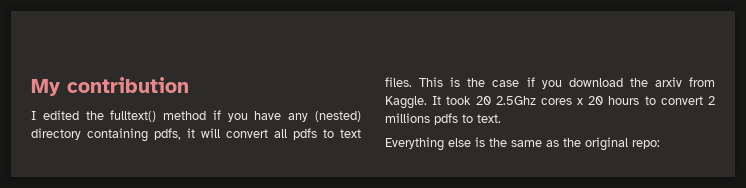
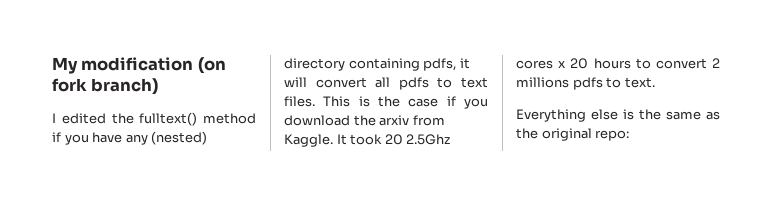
- My contribution
+ My modification (on fork branch)

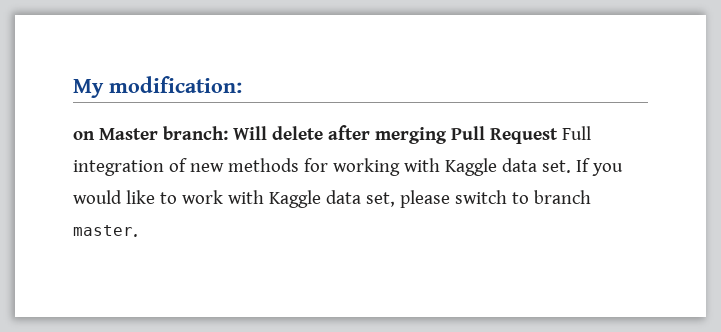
- My modification (on fork branch)
- I edited the fulltext() method if you have any (nested) directory containing pdfs, it will convert all pdfs to text files. This is the case if you download the arxiv from Kaggle. It took 20 2.5Ghz cores x 20 hours to convert 2 millions pdfs to text.
- Everything else is the same as the original repo:
+ My modification:
+ on Master branch: Will delete after merging Pull Request Full integration of new methods for working with Kaggle data set. If you would like to work with Kaggle data set, please switch to branch master.

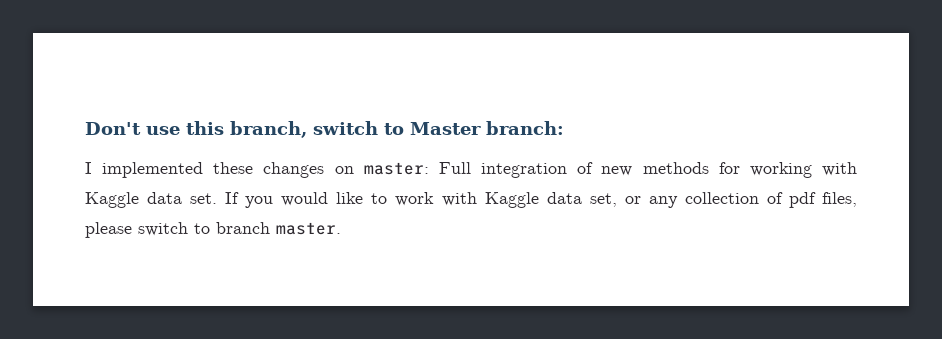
- My modification:
- on Master branch: Will delete after merging Pull Request Full integration of new methods for working with Kaggle data set.
+ Don't use this branch, switch to Master branch:
+ I implemented these changes on master: Full integration of new methods for working with Kaggle data set.
- If you would like to work with Kaggle data set, please switch to branch master.
+ If you would like to work with Kaggle data set, or any collection of pdf files, please switch to branch master.

